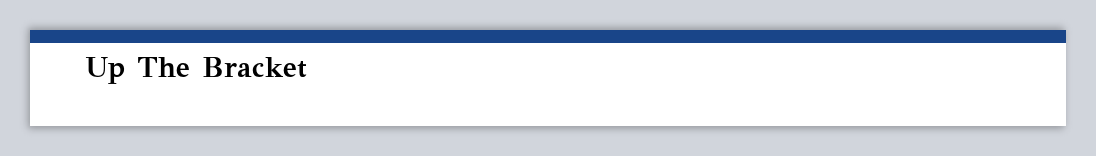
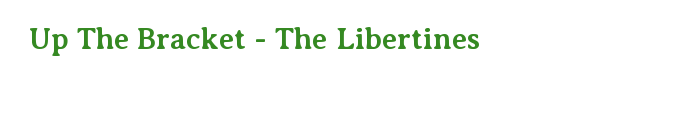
- Up The Bracket
+ Up The Bracket - The Libertines

